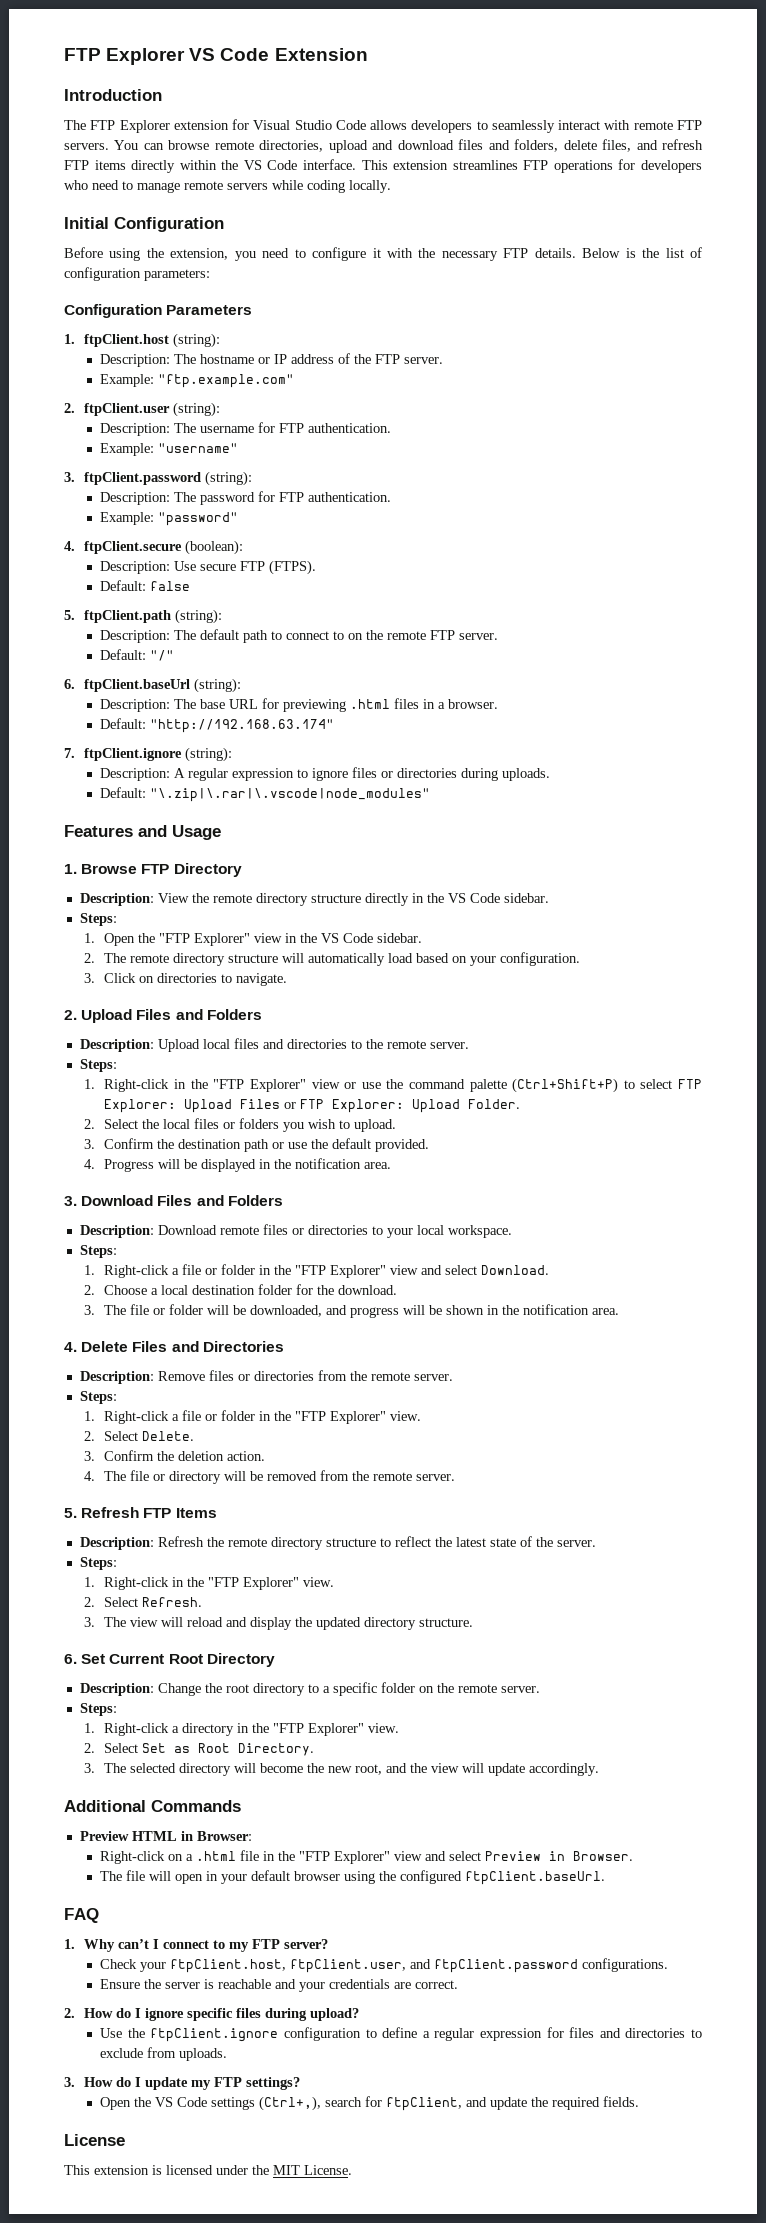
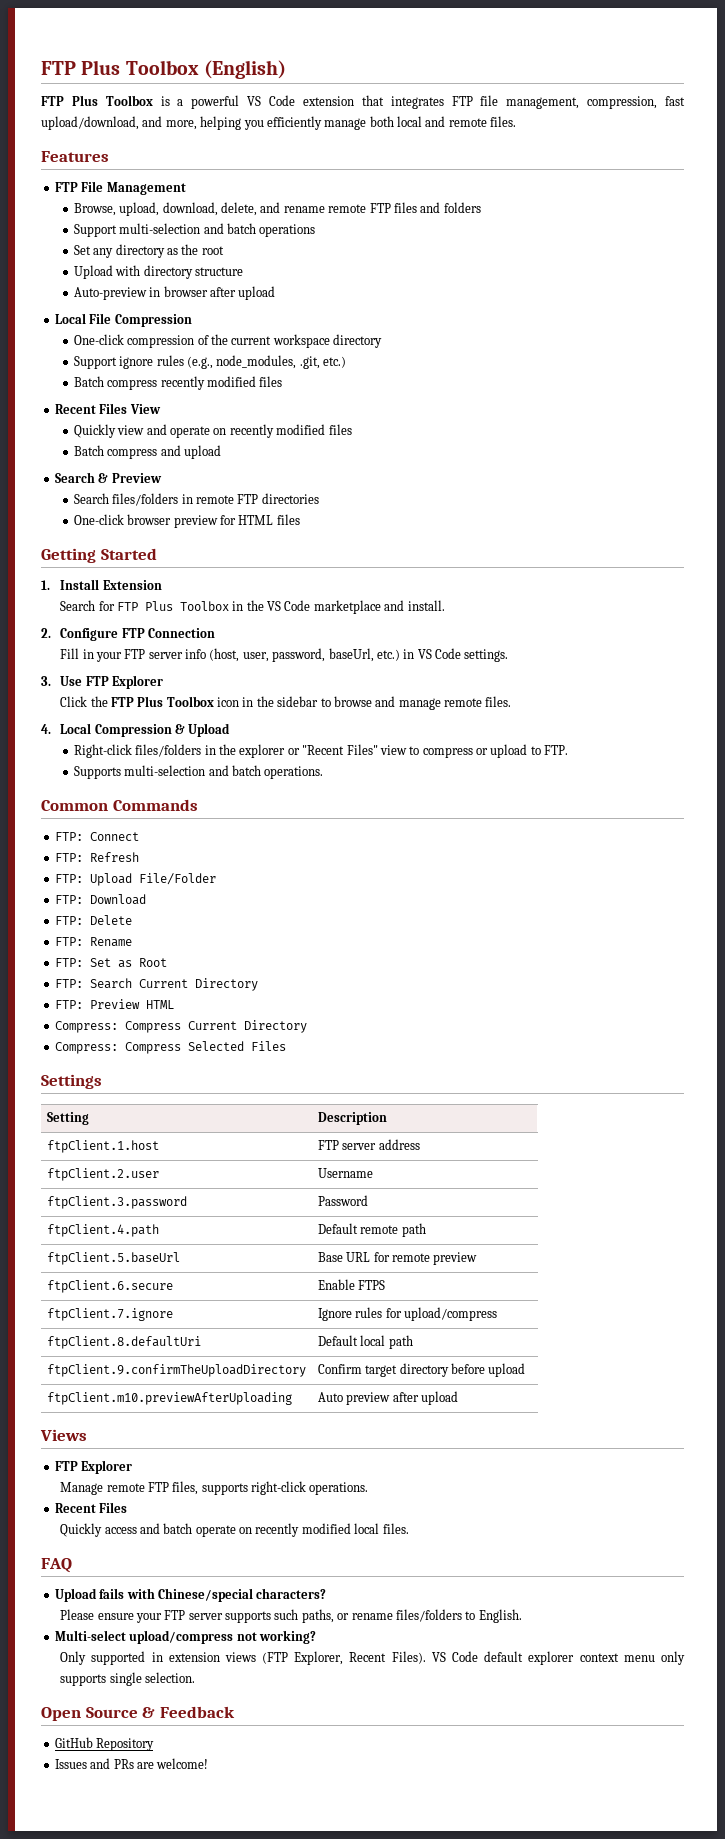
- FTP Explorer VS Code Extension
- Introduction
- The FTP Explorer extension for Visual Studio Code allows developers to seamlessly interact with remote FTP servers. You can browse remote directories, upload and download files and folders, delete files, and refresh FTP items directly within the VS Code interface. This extension streamlines FTP operations for developers who need to manage remote servers while coding locally.
- Initial Configuration
- Before using the extension, you need to configure it with the necessary FTP details. Below is the list of configuration parameters:
- Configuration Parameters
- 1. ftpClient.host (string):
- Description: The hostname or IP address of the FTP server.
- Example: "ftp.example.com"
- 2. ftpClient.user (string):
- Description: The username for FTP authentication.
- Example: "username"
- 3. ftpClient.password (string):
- Description: The password for FTP authentication.
- Example: "password"
- 4. ftpClient.secure (boolean):
- Description: Use secure FTP (FTPS).
- Default: false
- 5. ftpClient.path (string):
- Description: The default path to connect to on the remote FTP server.
- Default: "/"
- 6. ftpClient.baseUrl (string):
- Description: The base URL for previewing .html files in a browser.
- Default: "http://192.168.63.174"
- 7. ftpClient.ignore (string):
- Description: A regular expression to ignore files or directories during uploads.
- Default: "\.zip|\.rar|\.vscode|node_modules"
- Features and Usage
- 1. Browse FTP Directory
- Description: View the remote directory structure directly in the VS Code sidebar.
- Steps:
- 1. Open the "FTP Explorer" view in the VS Code sidebar.
- 2. The remote directory structure will automatically load based on your configuration.
- 3. Click on directories to navigate.
- 2. Upload Files and Folders
- Description: Upload local files and directories to the remote server.
- Steps:
- 1. Right-click in the "FTP Explorer" view or use the command palette (Ctrl+Shift+P) to select FTP Explorer: Upload Files or FTP Explorer: Upload Folder.
- 2. Select the local files or folders you wish to upload.
- 3. Confirm the destination path or use the default provided.
- 4. Progress will be displayed in the notification area.
- 3. Download Files and Folders
- Description: Download remote files or directories to your local workspace.
- Steps:
- 1. Right-click a file or folder in the "FTP Explorer" view and select Download.
- 2. Choose a local destination folder for the download.
- 3. The file or folder will be downloaded, and progress will be shown in the notification area.
- 4. Delete Files and Directories
- Description: Remove files or directories from the remote server.
- Steps:
- 1. Right-click a file or folder in the "FTP Explorer" view.
- 2. Select Delete.
- 3. Confirm the deletion action.
- 4. The file or directory will be removed from the remote server.
- 5. Refresh FTP Items
- Description: Refresh the remote directory structure to reflect the latest state of the server.
- Steps:
- 1. Right-click in the "FTP Explorer" view.
- 2. Select Refresh.
- 3. The view will reload and display the updated directory structure.
- 6. Set Current Root Directory
- Description: Change the root directory to a specific folder on the remote server.
- Steps:
- 1. Right-click a directory in the "FTP Explorer" view.
- 2. Select Set as Root Directory.
- 3. The selected directory will become the new root, and the view will update accordingly.
- Additional Commands
- Preview HTML in Browser:
- Right-click on a .html file in the "FTP Explorer" view and select Preview in Browser.
- The file will open in your default browser using the configured ftpClient.baseUrl.
+ FTP Plus Toolbox (English)
+ FTP Plus Toolbox is a powerful VS Code extension that integrates FTP file management, compression, fast upload/download, and more, helping you efficiently manage both local and remote files.
+ Features
+ FTP File Management
+ Browse, upload, download, delete, and rename remote FTP files and folders
+ Support multi-selection and batch operations
+ Set any directory as the root
+ Upload with directory structure
+ Auto-preview in browser after upload
+ Local File Compression
+ One-click compression of the current workspace directory
+ Support ignore rules (e.g., node_modules, .git, etc.)
+ Batch compress recently modified files
+ Recent Files View
+ Quickly view and operate on recently modified files
+ Batch compress and upload
+ Search & Preview
+ Search files/folders in remote FTP directories
+ One-click browser preview for HTML files
+ Getting Started
+ 1. Install Extension
+ Search for FTP Plus Toolbox in the VS Code marketplace and install.
+ 2. Configure FTP Connection
+ Fill in your FTP server info (host, user, password, baseUrl, etc.) in VS Code settings.
+ 3. Use FTP Explorer
+ Click the FTP Plus Toolbox icon in the sidebar to browse and manage remote files.
+ 4. Local Compression & Upload
+ Right-click files/folders in the explorer or "Recent Files" view to compress or upload to FTP.
+ Supports multi-selection and batch operations.
+ Common Commands
+ FTP: Connect
+ FTP: Refresh
+ FTP: Upload File/Folder
+ FTP: Download
+ FTP: Delete
+ FTP: Rename
+ FTP: Set as Root
+ FTP: Search Current Directory
+ FTP: Preview HTML
+ Compress: Compress Current Directory
+ Compress: Compress Selected Files
+ Settings
+ Setting | Description
+ ftpClient.1.host | FTP server address
+ ftpClient.2.user | Username
+ ftpClient.3.password | Password
+ ftpClient.4.path | Default remote path
+ ftpClient.5.baseUrl | Base URL for remote preview
+ ftpClient.6.secure | Enable FTPS
+ ftpClient.7.ignore | Ignore rules for upload/compress
+ ftpClient.8.defaultUri | Default local path
+ ftpClient.9.confirmTheUploadDirectory | Confirm target directory before upload
+ ftpClient.m10.previewAfterUploading | Auto preview after upload
+ Views
+ FTP Explorer
+ Manage remote FTP files, supports right-click operations.
+ Recent Files
+ Quickly access and batch operate on recently modified local files.
  FAQ
- 1. Why can’t I connect to my FTP server?
- Check your ftpClient.host, ftpClient.user, and ftpClient.password configurations.
- Ensure the server is reachable and your credentials are correct.
- 2. How do I ignore specific files during upload?
- Use the ftpClient.ignore configuration to define a regular expression for files and directories to exclude from uploads.
- 3. How do I update my FTP settings?
- Open the VS Code settings (Ctrl+,), search for ftpClient, and update the required fields.
- License
- This extension is licensed under the MIT License.
+ Upload fails with Chinese/special characters?
+ Please ensure your FTP server supports such paths, or rename files/folders to English.
+ Multi-select upload/compress not working?
+ Only supported in extension views (FTP Explorer, Recent Files). VS Code default explorer context menu only supports single selection.
+ Open Source & Feedback
+ GitHub Repository
+ Issues and PRs are welcome!

